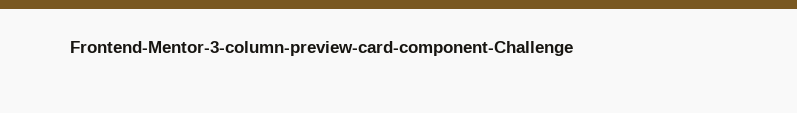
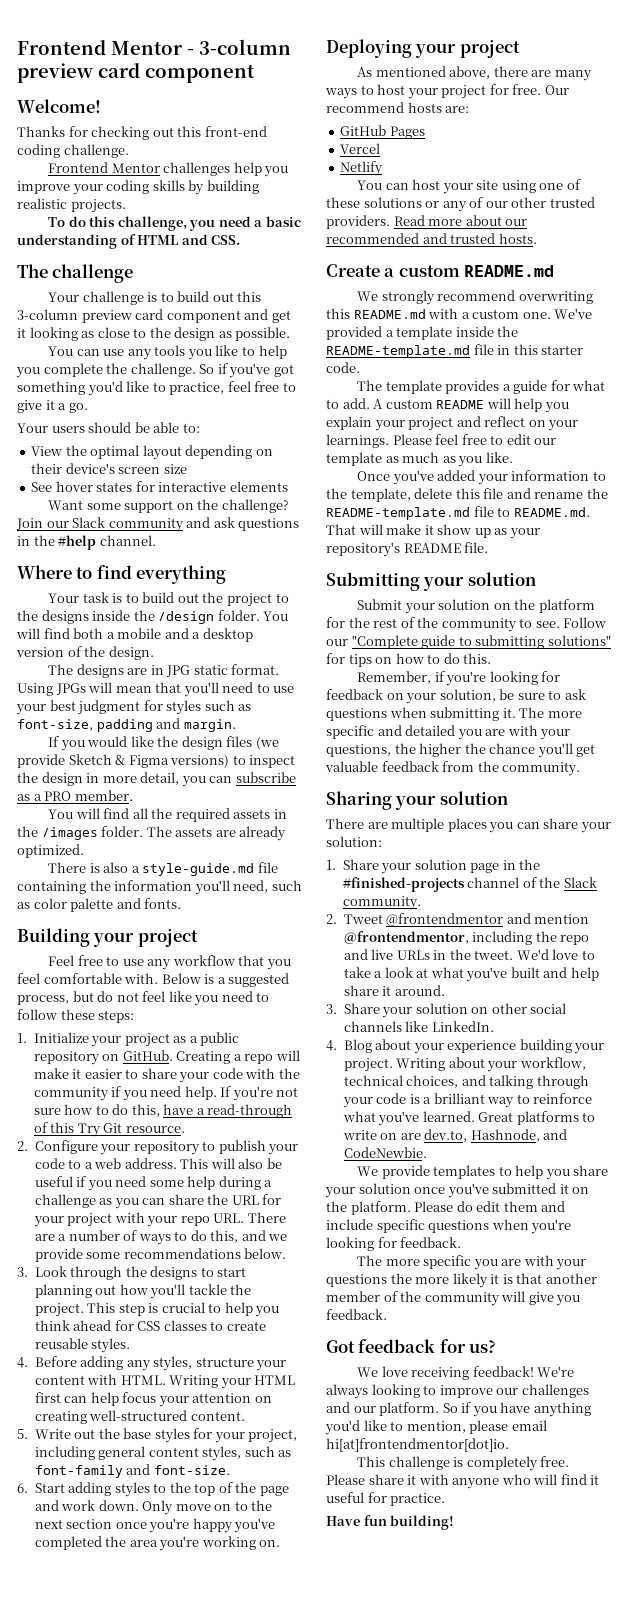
- Frontend-Mentor-3-column-preview-card-component-Challenge
+ Frontend Mentor - 3-column preview card component
+ Welcome!
+ Thanks for checking out this front-end coding challenge.
+ Frontend Mentor challenges help you improve your coding skills by building realistic projects.
+ To do this challenge, you need a basic understanding of HTML and CSS.
+ The challenge
+ Your challenge is to build out this 3-column preview card component and get it looking as close to the design as possible.
+ You can use any tools you like to help you complete the challenge. So if you've got something you'd like to practice, feel free to give it a go.
+ Your users should be able to:
+ View the optimal layout depending on their device's screen size
+ See hover states for interactive elements
+ Want some support on the challenge? Join our Slack community and ask questions in the #help channel.
+ Where to find everything
+ Your task is to build out the project to the designs inside the /design folder. You will find both a mobile and a desktop version of the design.
+ The designs are in JPG static format. Using JPGs will mean that you'll need to use your best judgment for styles such as font-size, padding and margin.
+ If you would like the design files (we provide Sketch & Figma versions) to inspect the design in more detail, you can subscribe as a PRO member.
+ You will find all the required assets in the /images folder. The assets are already optimized.
+ There is also a style-guide.md file containing the information you'll need, such as color palette and fonts.
+ Building your project
+ Feel free to use any workflow that you feel comfortable with. Below is a suggested process, but do not feel like you need to follow these steps:
+ 1. Initialize your project as a public repository on GitHub. Creating a repo will make it easier to share your code with the community if you need help. If you're not sure how to do this, have a read-through of this Try Git resource.
+ 2. Configure your repository to publish your code to a web address. This will also be useful if you need some help during a challenge as you can share the URL for your project with your repo URL. There are a number of ways to do this, and we provide some recommendations below.
+ 3. Look through the designs to start planning out how you'll tackle the project. This step is crucial to help you think ahead for CSS classes to create reusable styles.
+ 4. Before adding any styles, structure your content with HTML. Writing your HTML first can help focus your attention on creating well-structured content.
+ 5. Write out the base styles for your project, including general content styles, such as font-family and font-size.
+ 6. Start adding styles to the top of the page and work down. Only move on to the next section once you're happy you've completed the area you're working on.
+ Deploying your project
+ As mentioned above, there are many ways to host your project for free. Our recommend hosts are:
+ GitHub Pages
+ Vercel
+ Netlify
+ You can host your site using one of these solutions or any of our other trusted providers. Read more about our recommended and trusted hosts.
+ Create a custom README.md
+ We strongly recommend overwriting this README.md with a custom one. We've provided a template inside the README-template.md file in this starter code.
+ The template provides a guide for what to add. A custom README will help you explain your project and reflect on your learnings. Please feel free to edit our template as much as you like.
+ Once you've added your information to the template, delete this file and rename the README-template.md file to README.md. That will make it show up as your repository's README file.
+ Submitting your solution
+ Submit your solution on the platform for the rest of the community to see. Follow our "Complete guide to submitting solutions" for tips on how to do this.
+ Remember, if you're looking for feedback on your solution, be sure to ask questions when submitting it. The more specific and detailed you are with your questions, the higher the chance you'll get valuable feedback from the community.
+ Sharing your solution
+ There are multiple places you can share your solution:
+ 1. Share your solution page in the #finished-projects channel of the Slack community.
+ 2. Tweet @frontendmentor and mention @frontendmentor, including the repo and live URLs in the tweet. We'd love to take a look at what you've built and help share it around.
+ 3. Share your solution on other social channels like LinkedIn.
+ 4. Blog about your experience building your project. Writing about your workflow, technical choices, and talking through your code is a brilliant way to reinforce what you've learned. Great platforms to write on are dev.to, Hashnode, and CodeNewbie.
+ We provide templates to help you share your solution once you've submitted it on the platform. Please do edit them and include specific questions when you're looking for feedback.
+ The more specific you are with your questions the more likely it is that another member of the community will give you feedback.
+ Got feedback for us?
+ We love receiving feedback! We're always looking to improve our challenges and our platform. So if you have anything you'd like to mention, please email hi[at]frontendmentor[dot]io.
+ This challenge is completely free. Please share it with anyone who will find it useful for practice.
+ Have fun building!

